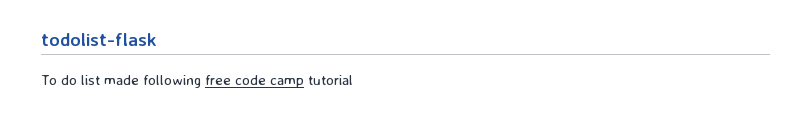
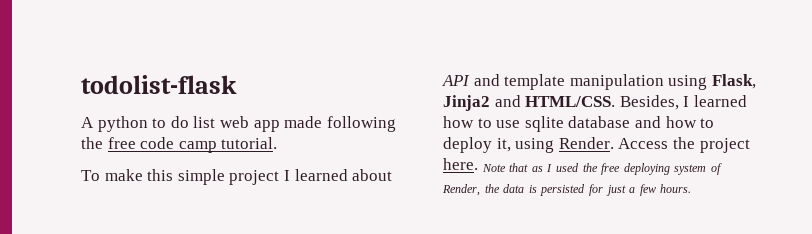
- To do list made following free code camp tutorial
+ A python to do list web app made following the free code camp tutorial.
+ To make this simple project I learned about API and template manipulation using Flask, Jinja2 and HTML/CSS. Besides, I learned how to use sqlite database and how to deploy it, using Render. Access the project here. Note that as I used the free deploying system of Render, the data is persisted for just a few hours.

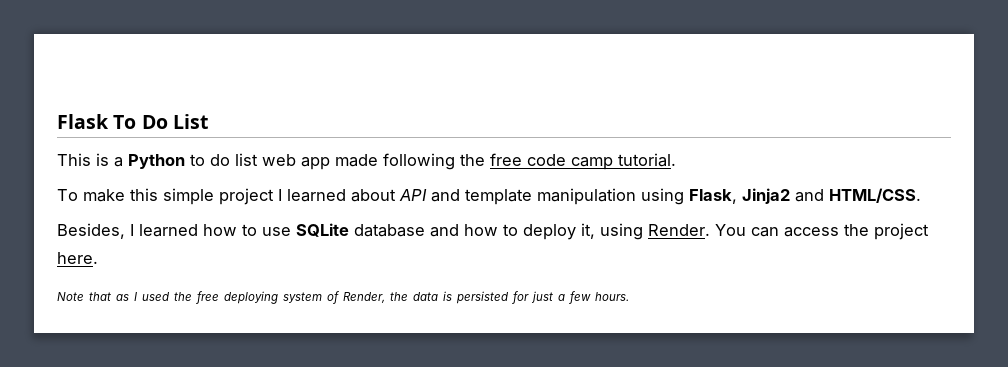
- todolist-flask
- A python to do list web app made following the free code camp tutorial.
+ Flask To Do List
+ This is a Python to do list web app made following the free code camp tutorial.
- To make this simple project I learned about API and template manipulation using Flask, Jinja2 and HTML/CSS. Besides, I learned how to use sqlite database and how to deploy it, using Render.
+ To make this simple project I learned about API and template manipulation using Flask, Jinja2 and HTML/CSS.
+ Besides, I learned how to use SQLite database and how to deploy it, using Render.
- Access the project here. Note that as I used the free deploying system of Render, the data is persisted for just a few hours.
+ You can access the project here.
+ Note that as I used the free deploying system of Render, the data is persisted for just a few hours.

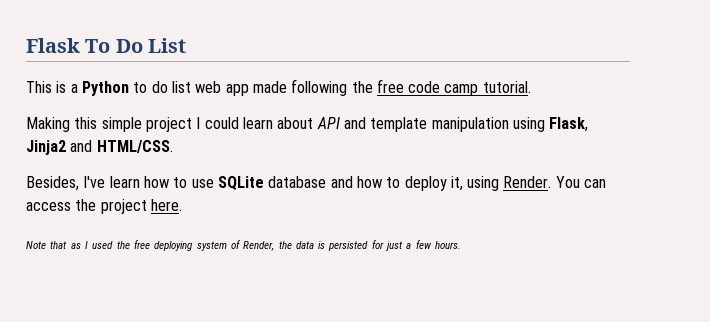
- To make this simple project I learned about API and template manipulation using Flask, Jinja2 and HTML/CSS.
+ Making this simple project I could learn about API and template manipulation using Flask, Jinja2 and HTML/CSS.
- Besides, I learned how to use SQLite database and how to deploy it, using Render.
+ Besides, I've learn how to use SQLite database and how to deploy it, using Render.

